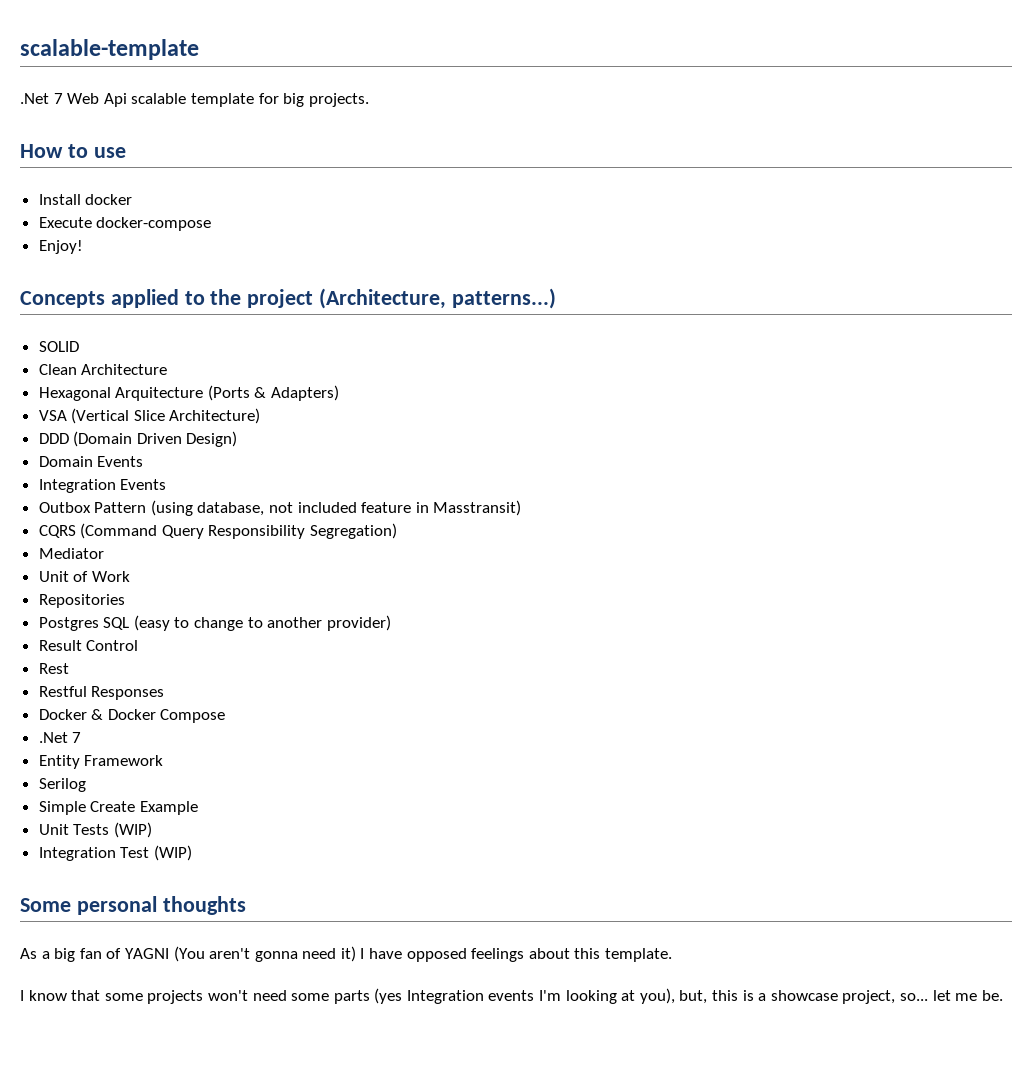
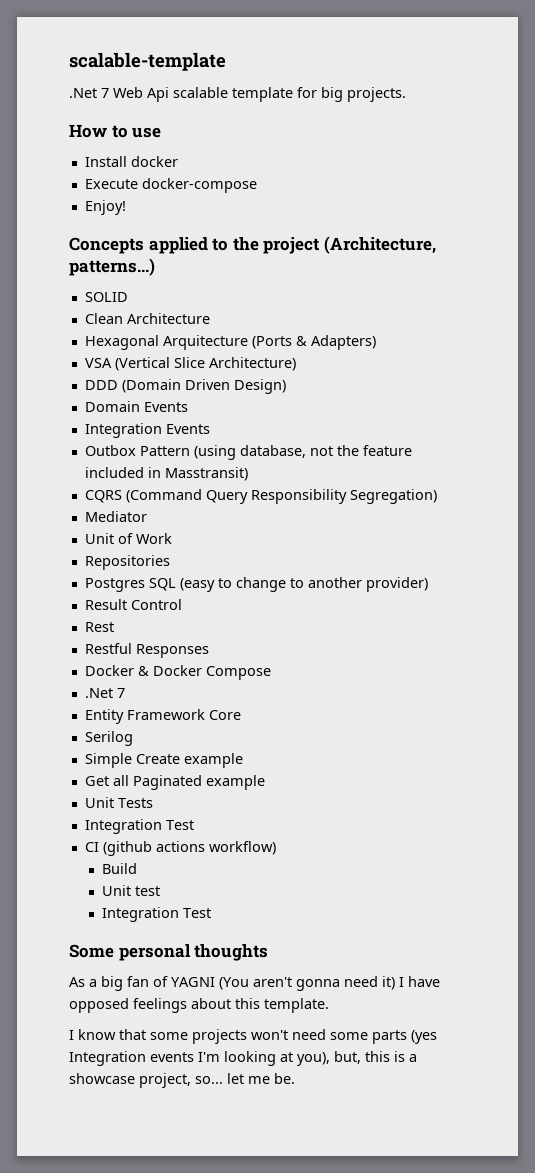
- Outbox Pattern (using database, not included feature in Masstransit)
+ Outbox Pattern (using database, not the feature included in Masstransit)
- Entity Framework
+ Entity Framework Core
- Simple Create Example
+ Simple Create example
+ Get all Paginated example
- Unit Tests (WIP)
- Integration Test (WIP)
+ Unit Tests
+ Integration Test
+ CI (github actions workflow)
+ Build
+ Unit test
+ Integration Test

